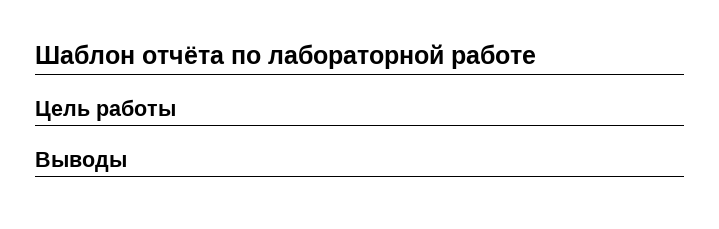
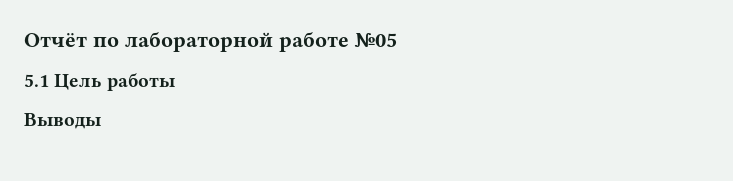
- Шаблон отчёта по лабораторной работе
- Цель работы
+ Отчёт по лабораторной работе №05
+ 5.1 Цель работы

